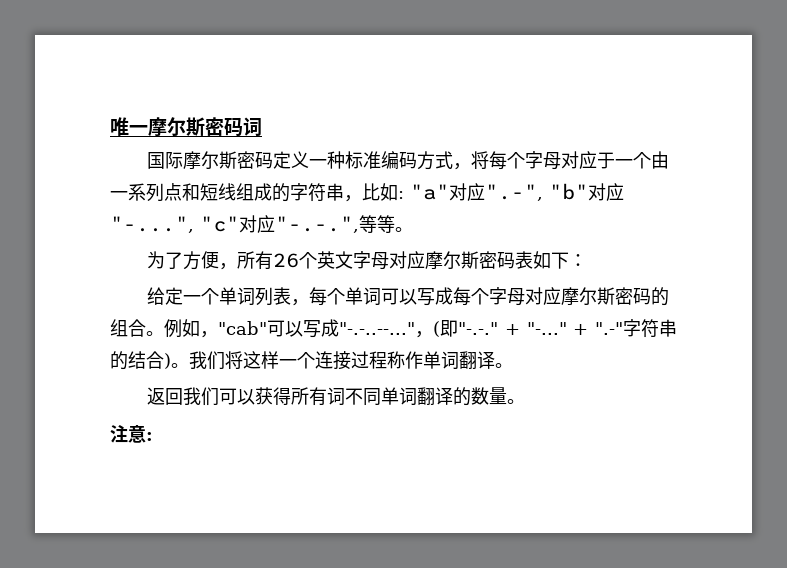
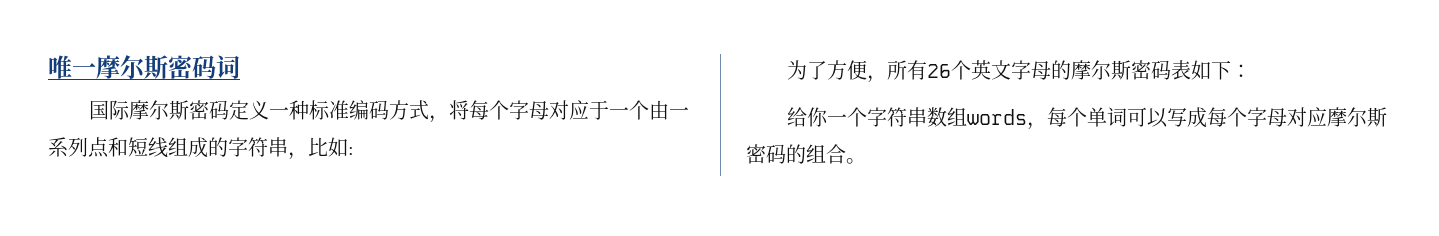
- 国际摩尔斯密码定义一种标准编码方式，将每个字母对应于一个由一系列点和短线组成的字符串，比如: "a"对应".-", "b"对应"-...", "c"对应"-.-.",等等。
+ 国际摩尔斯密码定义一种标准编码方式，将每个字母对应于一个由一系列点和短线组成的字符串，比如:
- 为了方便，所有26个英文字母对应摩尔斯密码表如下：
+ 为了方便，所有26个英文字母的摩尔斯密码表如下：
- 给定一个单词列表，每个单词可以写成每个字母对应摩尔斯密码的组合。例如，"cab"可以写成"-.-..--..."，(即"-.-." + "-..." + ".-"字符串的结合)。我们将这样一个连接过程称作单词翻译。
- 返回我们可以获得所有词不同单词翻译的数量。
- 注意:
+ 给你一个字符串数组words，每个单词可以写成每个字母对应摩尔斯密码的组合。

